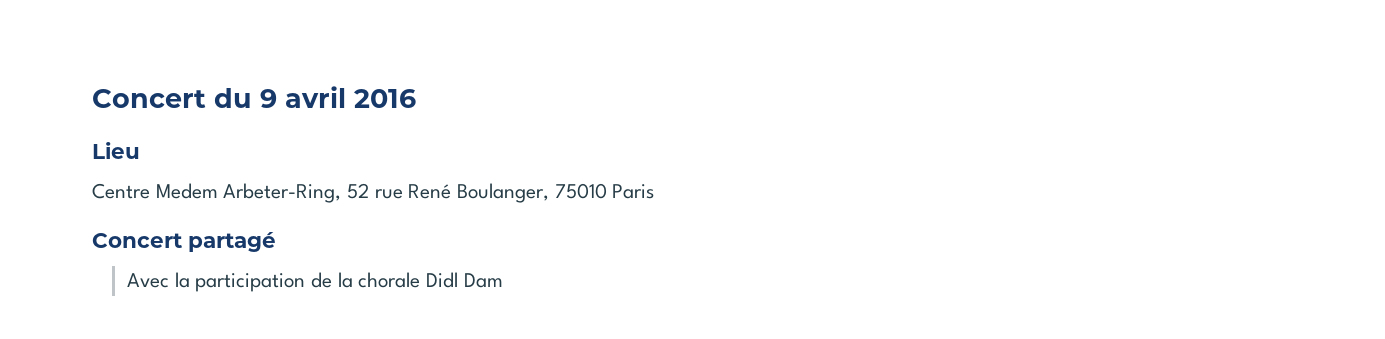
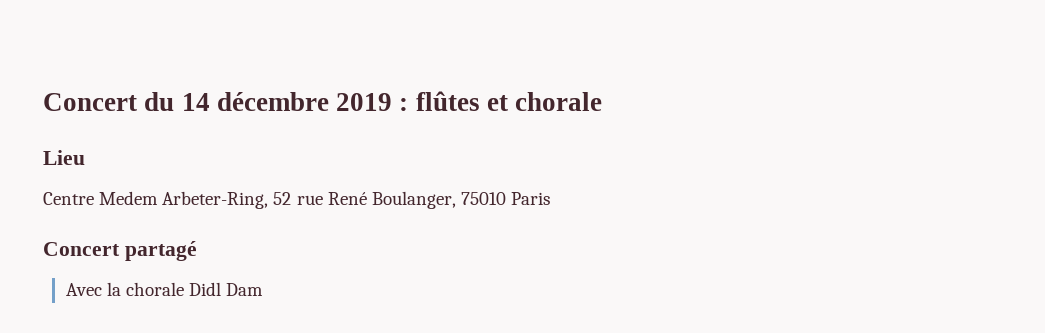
- Concert du 9 avril 2016
+ Concert du 14 décembre 2019 : flûtes et chorale
- Avec la participation de la chorale Didl Dam
+ Avec la chorale Didl Dam

